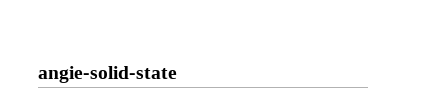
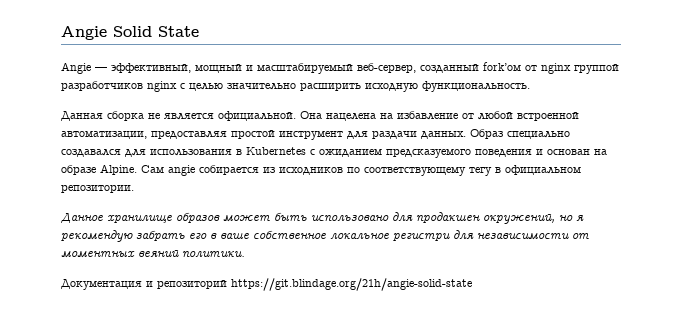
- angie-solid-state
+ Angie Solid State
+ Angie — эффективный, мощный и масштабируемый веб-сервер, созданный fork’ом от nginx группой разработчиков nginx с целью значительно расширить исходную функциональность.
+ Данная сборка не является официальной. Она нацелена на избавление от любой встроенной автоматизации, предоставляя простой инструмент для раздачи данных. Образ специально создавался для использования в Kubernetes с ожиданием предсказуемого поведения и основан на образе Alpine. Сам angie собирается из исходников по соответствующему тегу в официальном репозитории.
+ Данное хранилище образов может быть использовано для продакшен окружений, но я рекомендую забрать его в ваше собственное локальное регистри для независимости от моментных веяний политики.
+ Документация и репозиторий https://git.blindage.org/21h/angie-solid-state

